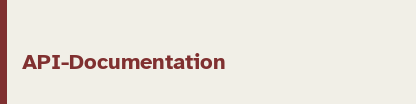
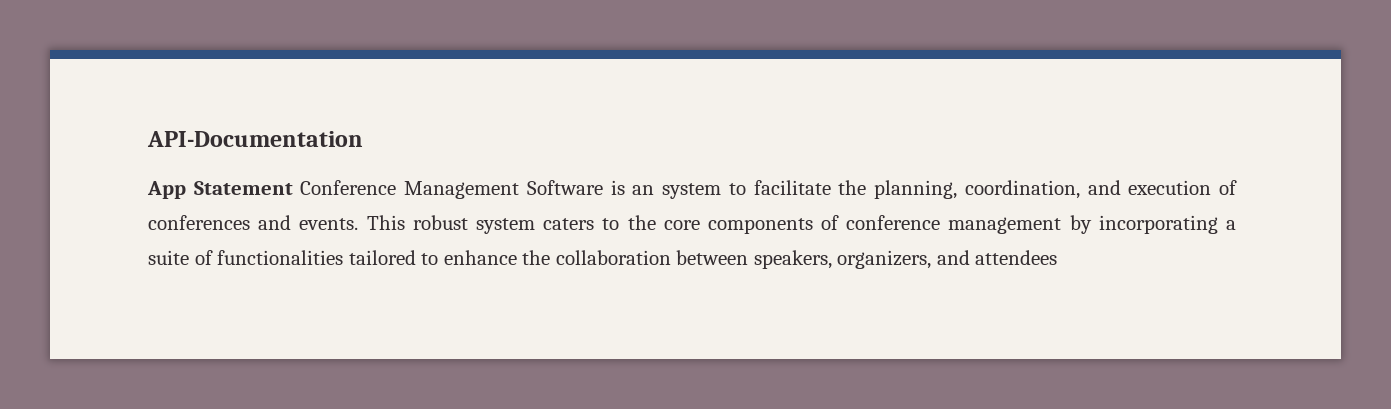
+ App Statement Conference Management Software is an system to facilitate the planning, coordination, and execution of conferences and events. This robust system caters to the core components of conference management by incorporating a suite of functionalities tailored to enhance the collaboration between speakers, organizers, and attendees

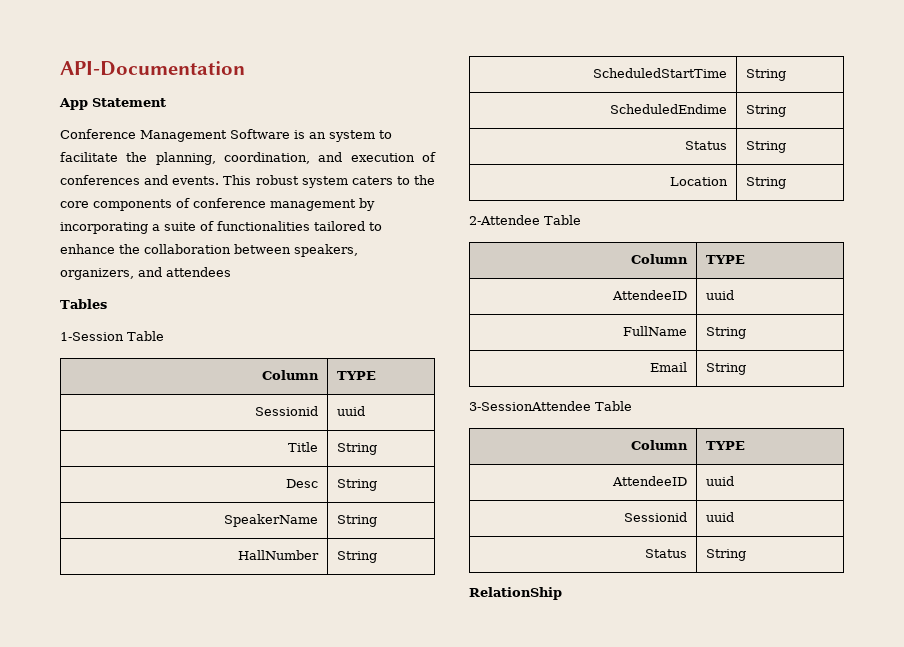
- App Statement Conference Management Software is an system to facilitate the planning, coordination, and execution of conferences and events.
+ App Statement
+ Conference Management Software is an system to facilitate the planning, coordination, and execution of conferences and events.
+ Tables
+ 1-Session Table
+ Column | TYPE
+ Sessionid | uuid
+ Title | String
+ Desc | String
+ SpeakerName | String
+ HallNumber | String
+ ScheduledStartTime | String
+ ScheduledEndime | String
+ Status | String
+ Location | String
+ 2-Attendee Table
+ Column | TYPE
+ AttendeeID | uuid
+ FullName | String
+ Email | String
+ 3-SessionAttendee Table
+ Column | TYPE
+ AttendeeID | uuid
+ Sessionid | uuid
+ Status | String
+ RelationShip

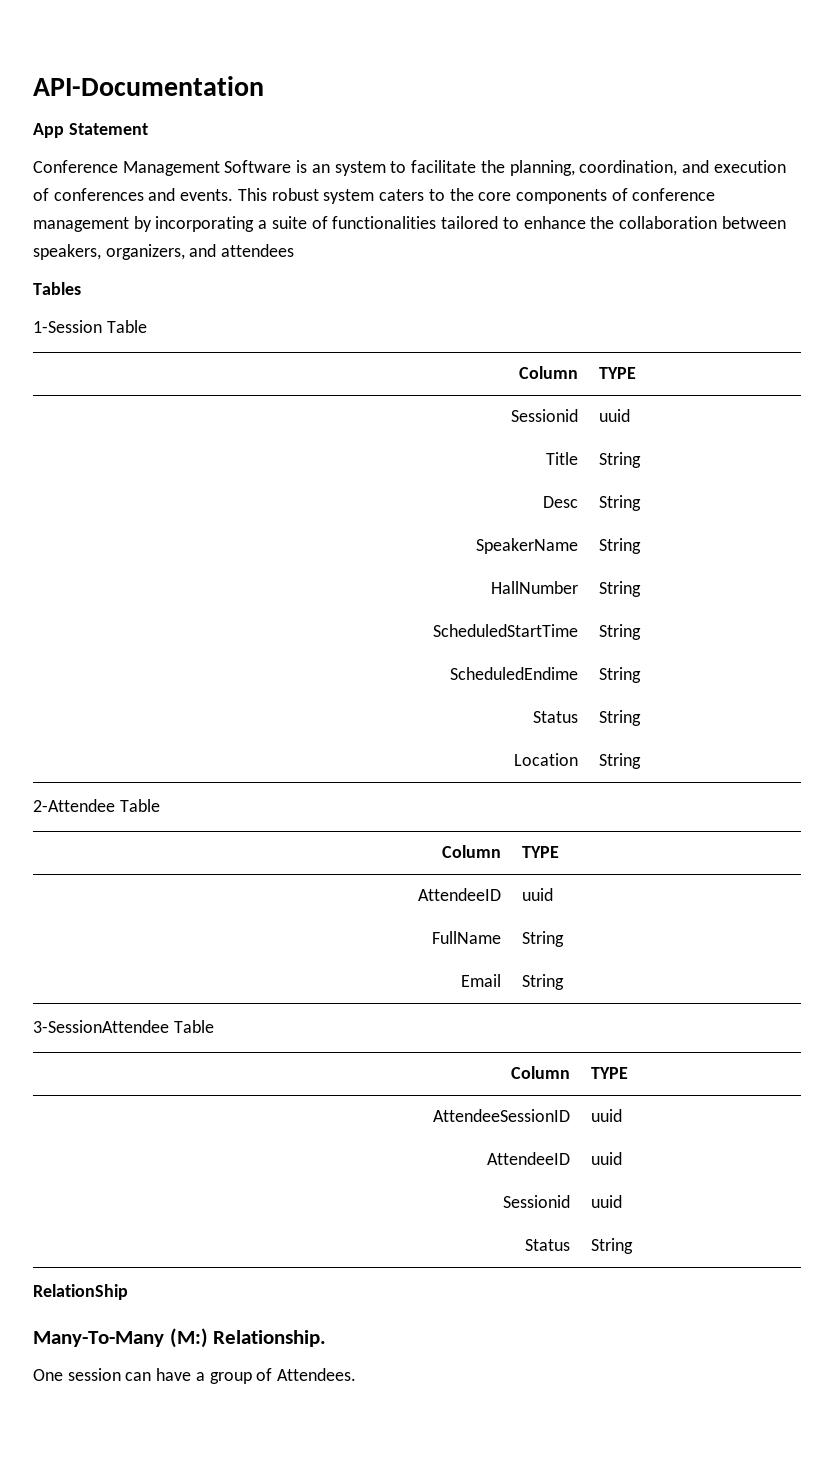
+ AttendeeSessionID | uuid
+ Many-To-Many (M:) Relationship.
+ One session can have a group of Attendees.

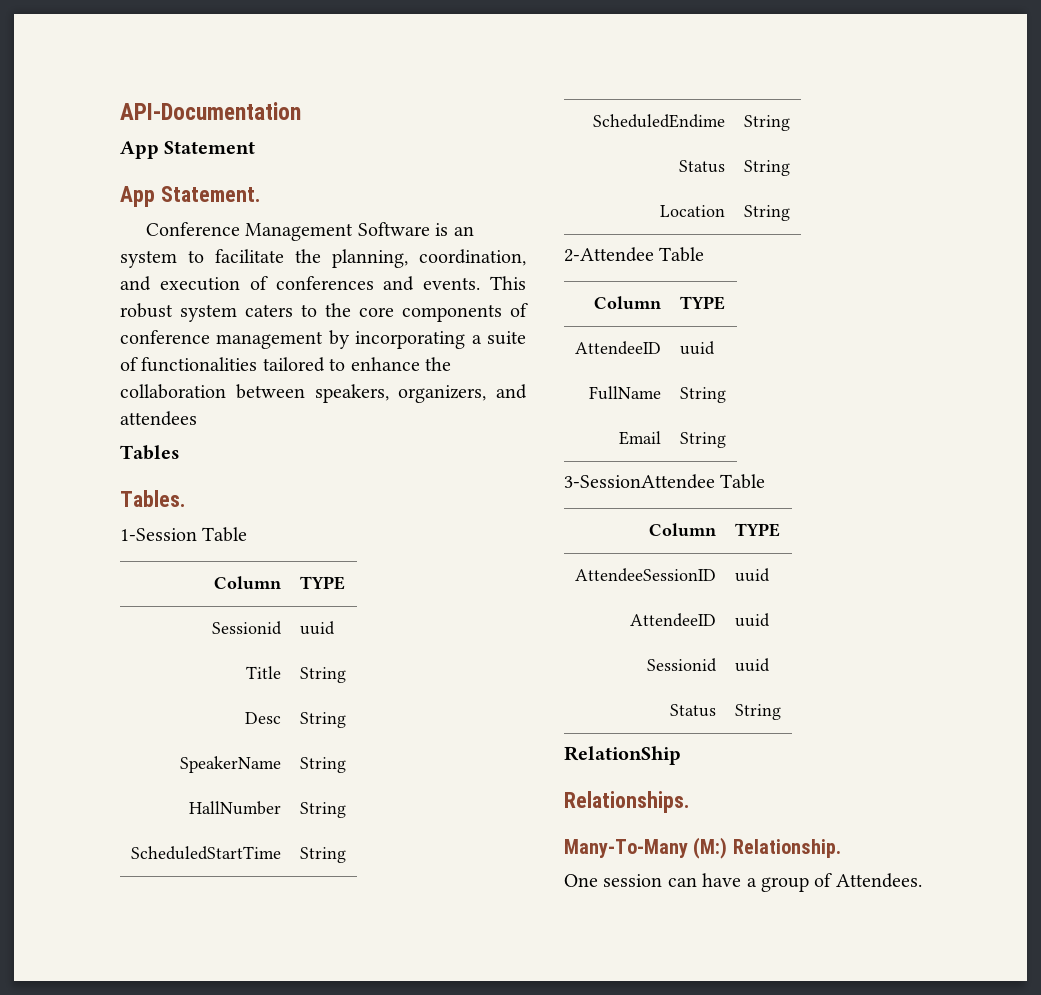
+ App Statement.
+ Tables.
+ Relationships.

